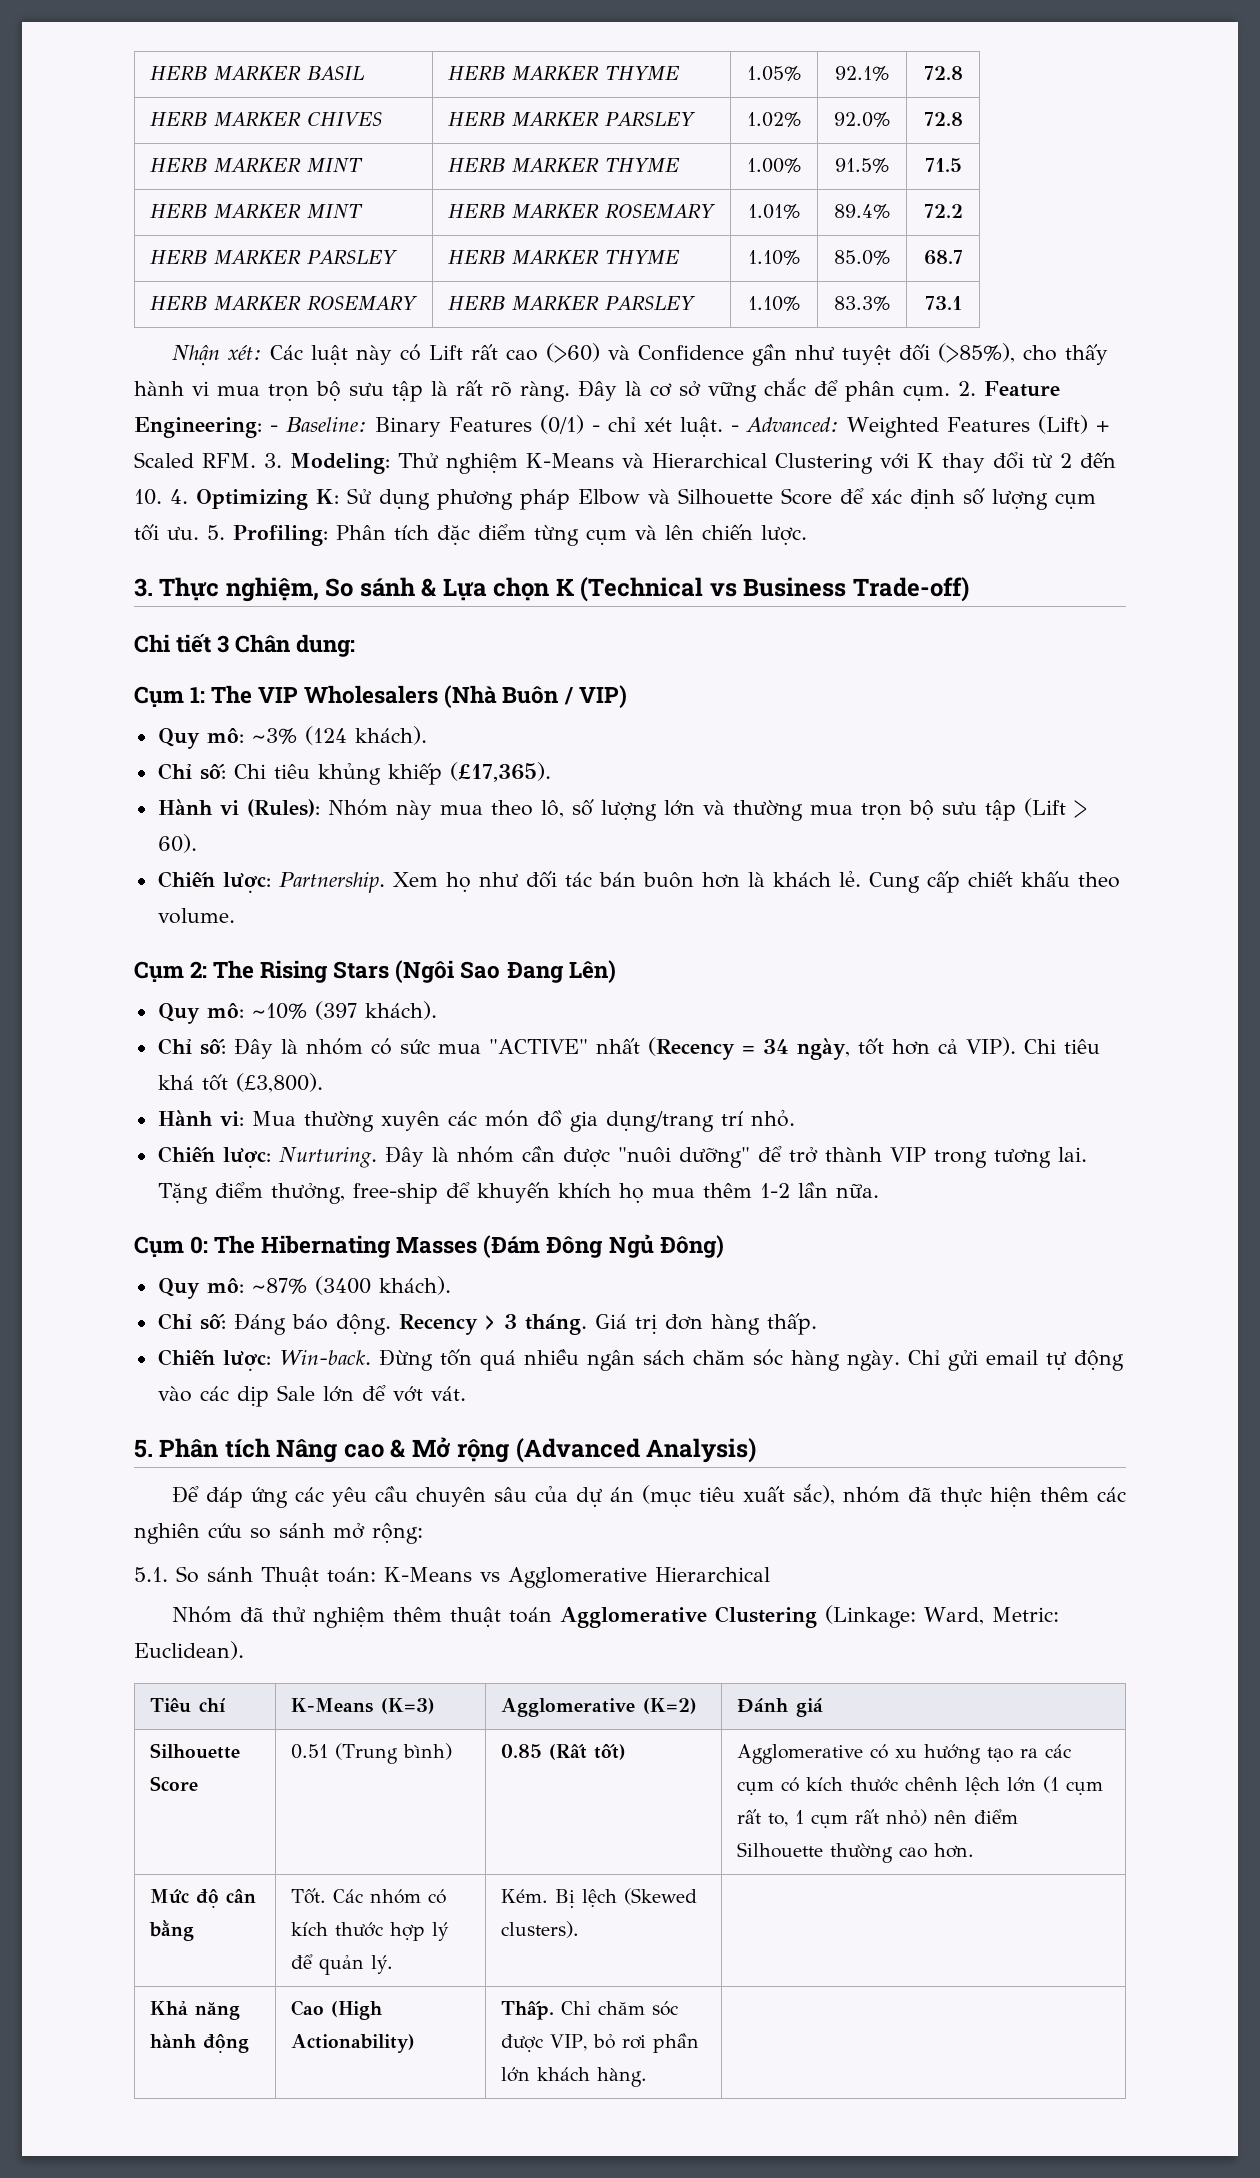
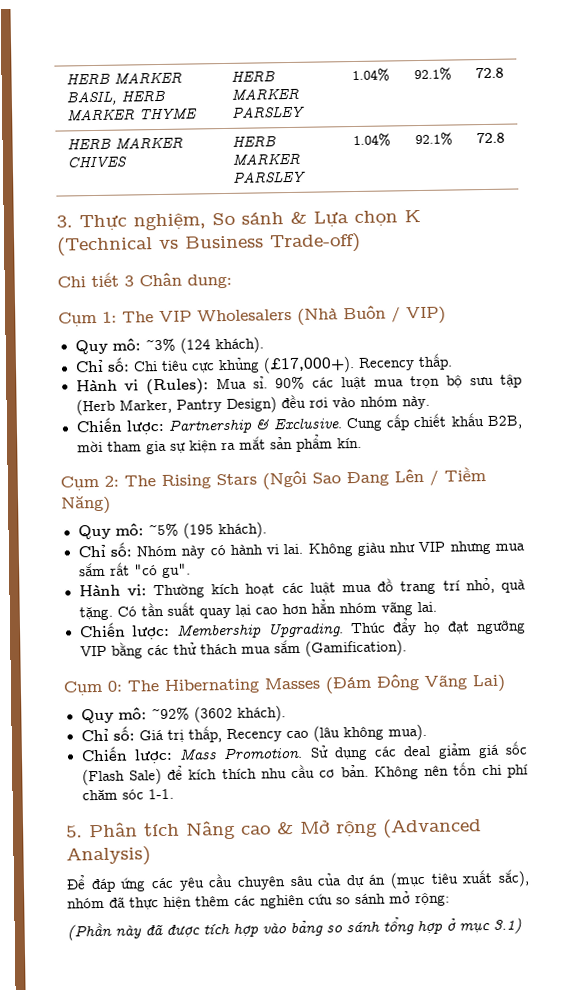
- HERB MARKER BASIL | HERB MARKER THYME | 1.05% | 92.1% | 72.8
+ HERB MARKER BASIL, HERB MARKER THYME | HERB MARKER PARSLEY | 1.04% | 92.1% | 72.8
- HERB MARKER CHIVES | HERB MARKER PARSLEY | 1.02% | 92.0% | 72.8
- HERB MARKER MINT | HERB MARKER THYME | 1.00% | 91.5% | 71.5
- HERB MARKER MINT | HERB MARKER ROSEMARY | 1.01% | 89.4% | 72.2
- HERB MARKER PARSLEY | HERB MARKER THYME | 1.10% | 85.0% | 68.7
- HERB MARKER ROSEMARY | HERB MARKER PARSLEY | 1.10% | 83.3% | 73.1
- Nhận xét: Các luật này có Lift rất cao (>60) và Confidence gần như tuyệt đối (>85%), cho thấy hành vi mua trọn bộ sưu tập là rất rõ ràng. Đây là cơ sở vững chắc để phân cụm. 2. Feature Engineering: - Baseline: Binary Features (0/1) - chỉ xét luật. - Advanced: Weighted Features (Lift) + Scaled RFM. 3. Modeling: Thử nghiệm K-Means và Hierarchical Clustering với K thay đổi từ 2 đến 10. 4. Optimizing K: Sử dụng phương pháp Elbow và Silhouette Score để xác định số lượng cụm tối ưu. 5. Profiling: Phân tích đặc điểm từng cụm và lên chiến lược.
+ HERB MARKER CHIVES | HERB MARKER PARSLEY | 1.04% | 92.1% | 72.8
- Chỉ số: Chi tiêu khủng khiếp (£17,365).
- Hành vi (Rules): Nhóm này mua theo lô, số lượng lớn và thường mua trọn bộ sưu tập (Lift > 60).
- Chiến lược: Partnership. Xem họ như đối tác bán buôn hơn là khách lẻ. Cung cấp chiết khấu theo volume.
+ Chỉ số: Chi tiêu cực khủng (£17,000+). Recency thấp.
+ Hành vi (Rules): Mua sỉ. 90% các luật mua trọn bộ sưu tập (Herb Marker, Pantry Design) đều rơi vào nhóm này.
+ Chiến lược: Partnership & Exclusive. Cung cấp chiết khấu B2B, mời tham gia sự kiện ra mắt sản phẩm kín.
- Cụm 2: The Rising Stars (Ngôi Sao Đang Lên)
- Quy mô: ~10% (397 khách).
- Chỉ số: Đây là nhóm có sức mua "ACTIVE" nhất (Recency = 34 ngày, tốt hơn cả VIP). Chi tiêu khá tốt (£3,800).
- Hành vi: Mua thường xuyên các món đồ gia dụng/trang trí nhỏ.
- Chiến lược: Nurturing. Đây là nhóm cần được "nuôi dưỡng" để trở thành VIP trong tương lai. Tặng điểm thưởng, free-ship để khuyến khích họ mua thêm 1-2 lần nữa.
+ Cụm 2: The Rising Stars (Ngôi Sao Đang Lên / Tiềm Năng)
+ Quy mô: ~5% (195 khách).
+ Chỉ số: Nhóm này có hành vi lai. Không giàu như VIP nhưng mua sắm rất "có gu".
+ Hành vi: Thường kích hoạt các luật mua đồ trang trí nhỏ, quà tặng. Có tần suất quay lại cao hơn hẳn nhóm vãng lai.
+ Chiến lược: Membership Upgrading. Thúc đẩy họ đạt ngưỡng VIP bằng các thử thách mua sắm (Gamification).
- Cụm 0: The Hibernating Masses (Đám Đông Ngủ Đông)
- Quy mô: ~87% (3400 khách).
- Chỉ số: Đáng báo động. Recency > 3 tháng. Giá trị đơn hàng thấp.
- Chiến lược: Win-back. Đừng tốn quá nhiều ngân sách chăm sóc hàng ngày. Chỉ gửi email tự động vào các dịp Sale lớn để vớt vát.
+ Cụm 0: The Hibernating Masses (Đám Đông Vãng Lai)
+ Quy mô: ~92% (3602 khách).
+ Chỉ số: Giá trị thấp, Recency cao (lâu không mua).
+ Chiến lược: Mass Promotion. Sử dụng các deal giảm giá sốc (Flash Sale) để kích thích nhu cầu cơ bản. Không nên tốn chi phí chăm sóc 1-1.
- 5.1. So sánh Thuật toán: K-Means vs Agglomerative Hierarchical
- Nhóm đã thử nghiệm thêm thuật toán Agglomerative Clustering (Linkage: Ward, Metric: Euclidean).
- Tiêu chí | K-Means (K=3) | Agglomerative (K=2) | Đánh giá
- Silhouette Score | 0.51 (Trung bình) | 0.85 (Rất tốt) | Agglomerative có xu hướng tạo ra các cụm có kích thước chênh lệch lớn (1 cụm rất to, 1 cụm rất nhỏ) nên điểm Silhouette thường cao hơn.
- Mức độ cân bằng | Tốt. Các nhóm có kích thước hợp lý để quản lý. | Kém. Bị lệch (Skewed clusters). |
- Khả năng hành động | Cao (High Actionability) | Thấp. Chỉ chăm sóc được VIP, bỏ rơi phần lớn khách hàng. |
+ (Phần này đã được tích hợp vào bảng so sánh tổng hợp ở mục 3.1)

